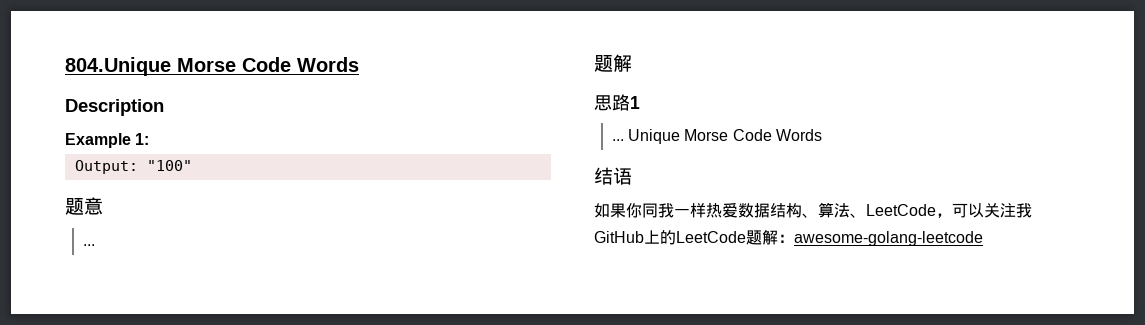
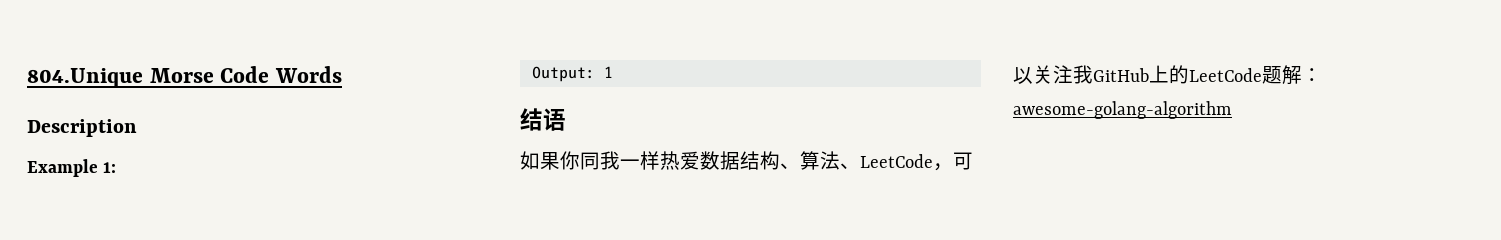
- Output: "100"
- 题意
- ...
- 题解
- 思路1
- ... Unique Morse Code Words
+ Output: 1
- 如果你同我一样热爱数据结构、算法、LeetCode，可以关注我GitHub上的LeetCode题解：awesome-golang-leetcode
+ 如果你同我一样热爱数据结构、算法、LeetCode，可以关注我GitHub上的LeetCode题解：awesome-golang-algorithm

